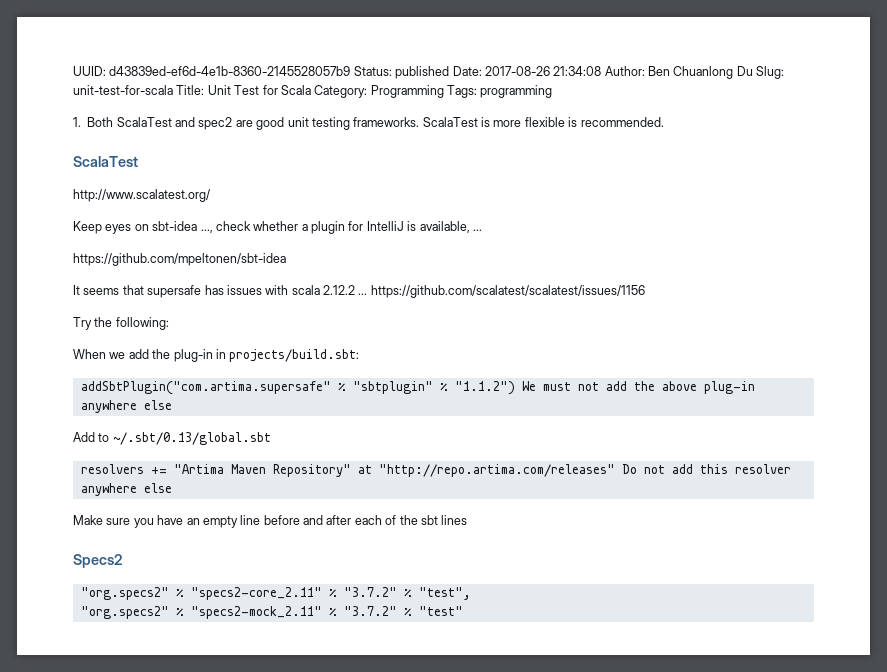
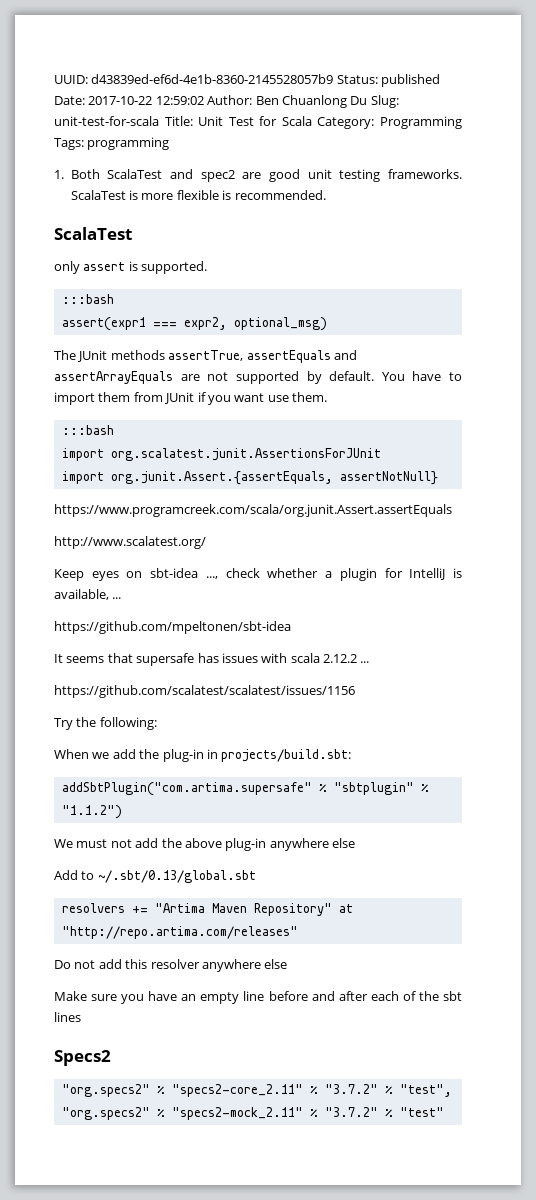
- UUID: d43839ed-ef6d-4e1b-8360-2145528057b9 Status: published Date: 2017-08-26 21:34:08 Author: Ben Chuanlong Du Slug: unit-test-for-scala Title: Unit Test for Scala Category: Programming Tags: programming
+ UUID: d43839ed-ef6d-4e1b-8360-2145528057b9 Status: published Date: 2017-10-22 12:59:02 Author: Ben Chuanlong Du Slug: unit-test-for-scala Title: Unit Test for Scala Category: Programming Tags: programming
+ only assert is supported.
+ :::bash
+ assert(expr1 === expr2, optional_msg)
+ The JUnit methods assertTrue, assertEquals and assertArrayEquals are not supported by default. You have to import them from JUnit if you want use them.
+ :::bash
+ import org.scalatest.junit.AssertionsForJUnit
+ import org.junit.Assert.{assertEquals, assertNotNull}
+ https://www.programcreek.com/scala/org.junit.Assert.assertEquals
- It seems that supersafe has issues with scala 2.12.2 ... https://github.com/scalatest/scalatest/issues/1156
+ It seems that supersafe has issues with scala 2.12.2 ...
+ https://github.com/scalatest/scalatest/issues/1156
- addSbtPlugin("com.artima.supersafe" % "sbtplugin" % "1.1.2") We must not add the above plug-in anywhere else
+ addSbtPlugin("com.artima.supersafe" % "sbtplugin" % "1.1.2")
+ We must not add the above plug-in anywhere else
- resolvers += "Artima Maven Repository" at "http://repo.artima.com/releases" Do not add this resolver anywhere else
+ resolvers += "Artima Maven Repository" at "http://repo.artima.com/releases"
+ Do not add this resolver anywhere else

